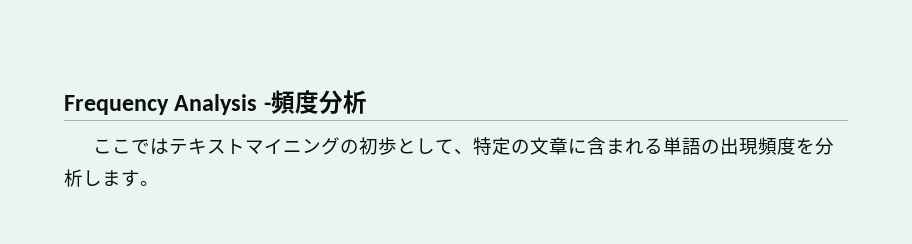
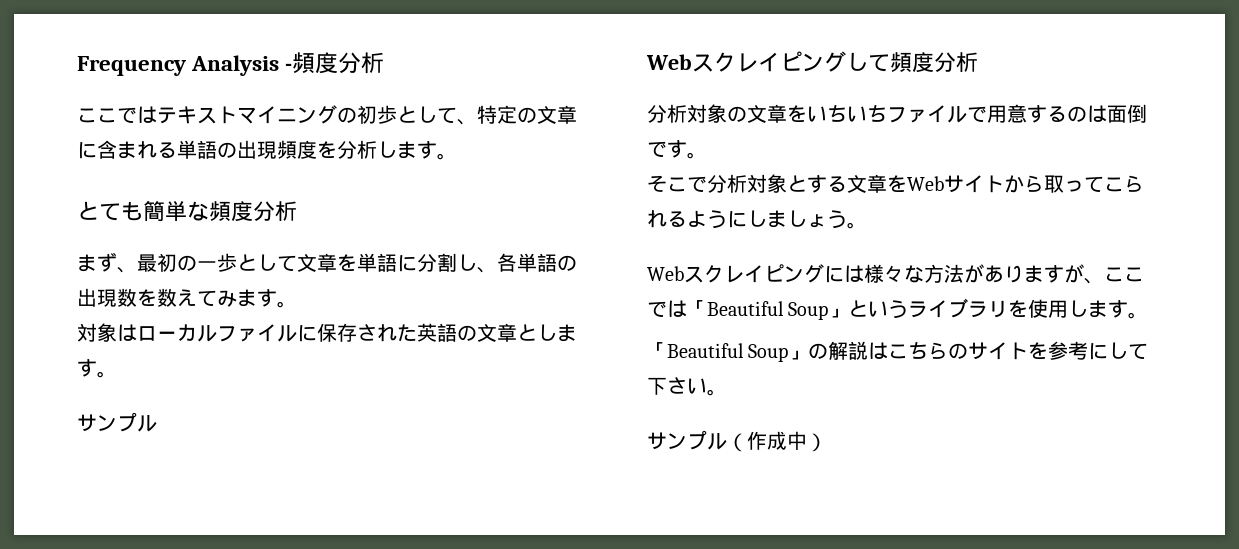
+ とても簡単な頻度分析
+ まず、最初の一歩として文章を単語に分割し、各単語の出現数を数えてみます。
+ 対象はローカルファイルに保存された英語の文章とします。
+ サンプル
+ Webスクレイピングして頻度分析
+ 分析対象の文章をいちいちファイルで用意するのは面倒です。
+ そこで分析対象とする文章をWebサイトから取ってこられるようにしましょう。
+ Webスクレイピングには様々な方法がありますが、ここでは「Beautiful Soup」というライブラリを使用します。
+ 「Beautiful Soup」の解説はこちらのサイトを参考にして下さい。
+ サンプル（作成中）

